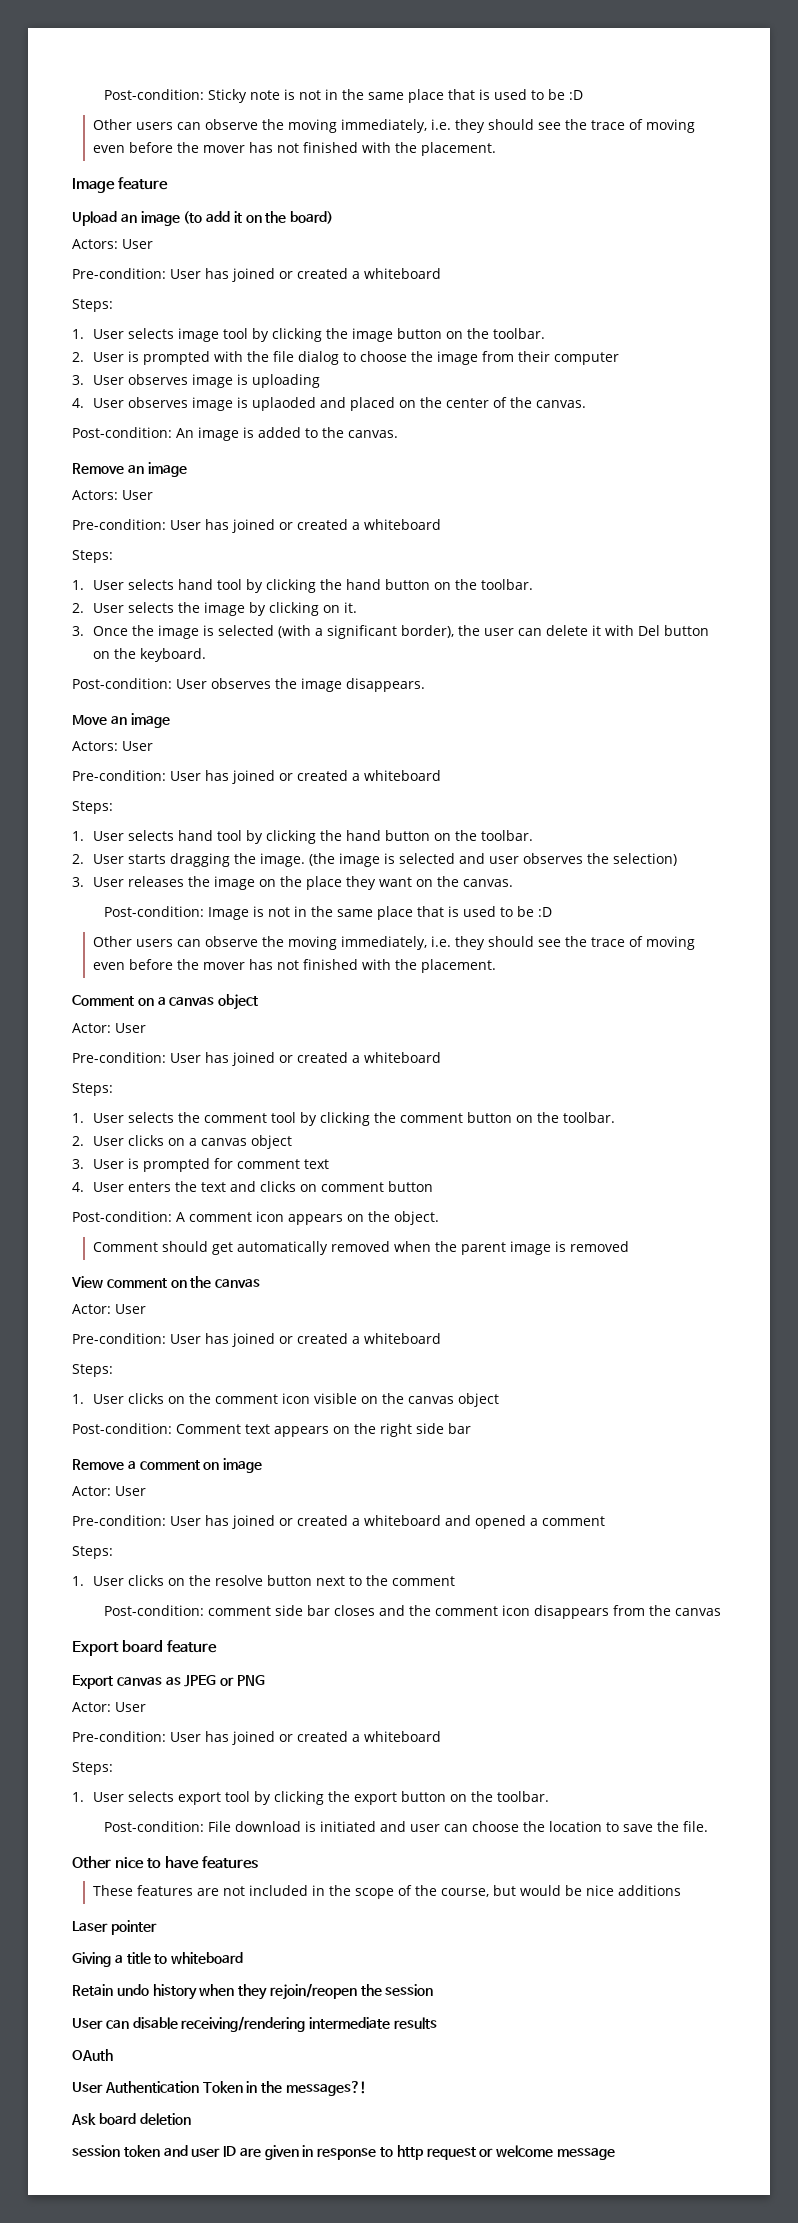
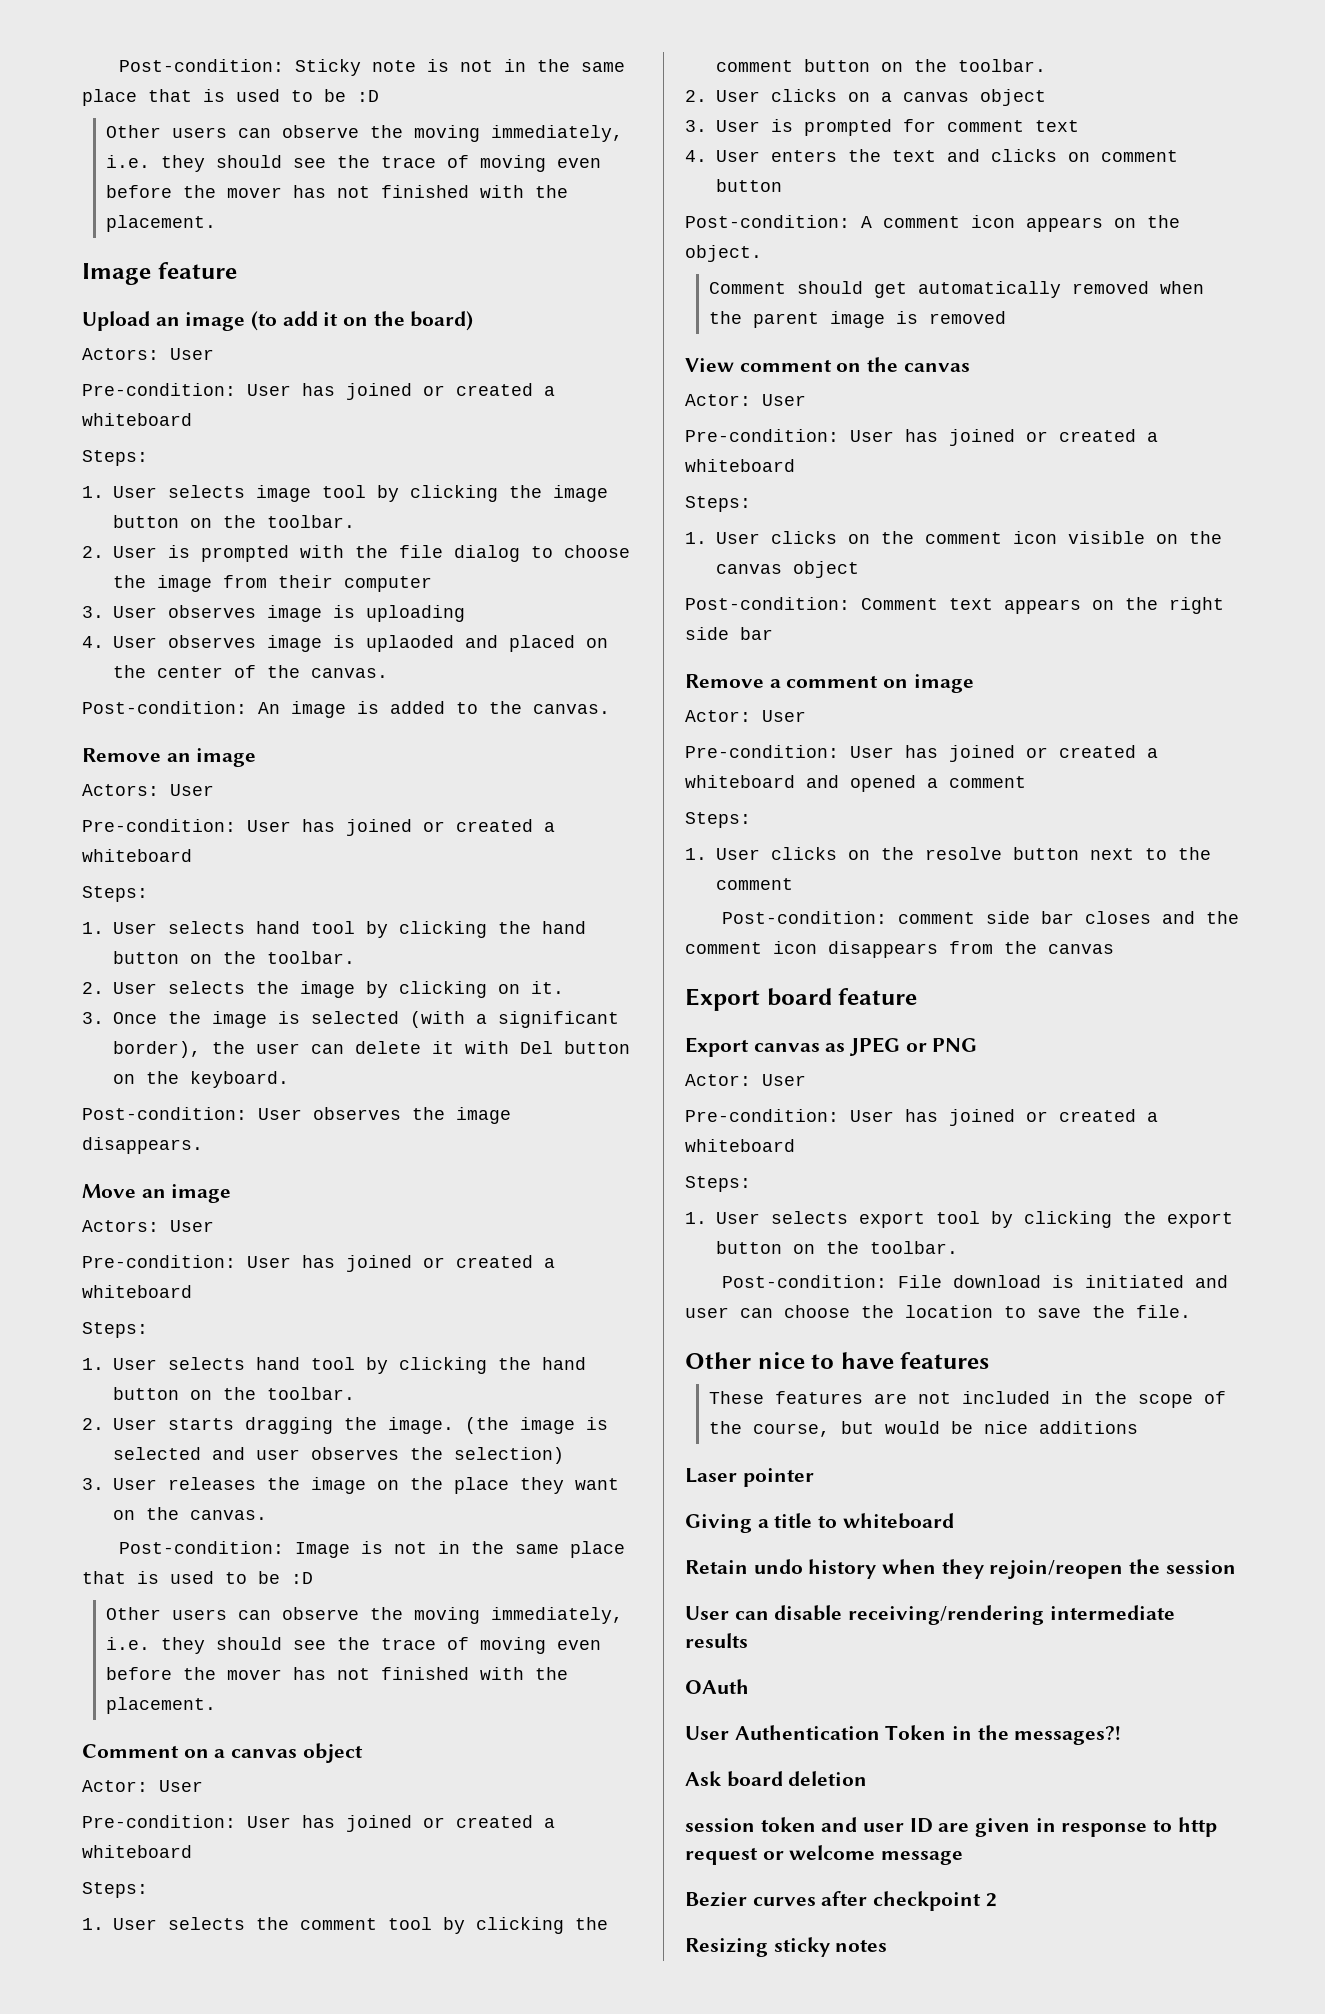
+ Bezier curves after checkpoint 2
+ Resizing sticky notes

